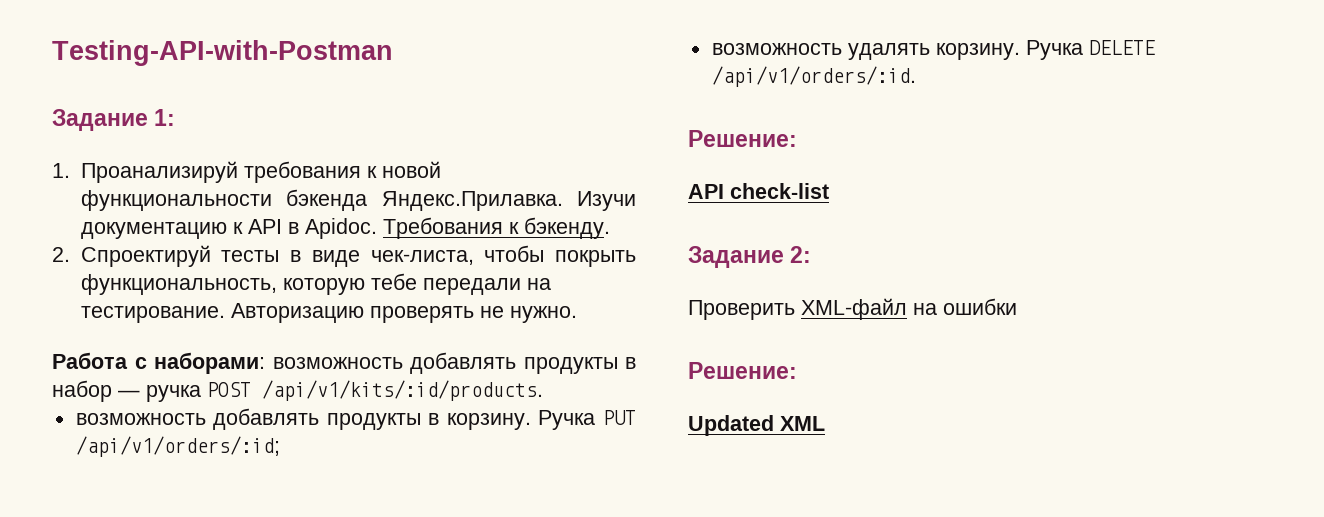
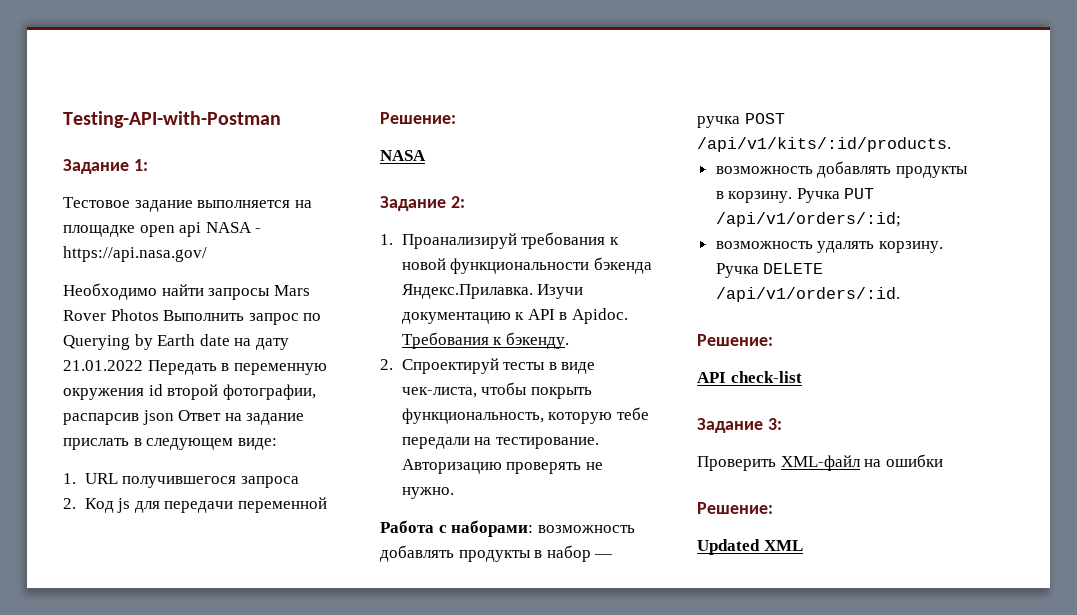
+ Тестовое задание выполняется на площадке open api NASA - https://api.nasa.gov/
+ Необходимо найти запросы Mars Rover Photos Выполнить запрос по Querying by Earth date на дату 21.01.2022 Передать в переменную окружения id второй фотографии, распарсив json Ответ на задание прислать в следующем виде:
+ 1. URL получившегося запроса
+ 2. Код js для передачи переменной
+ Решение:
+ NASA
+ Задание 2:
- Задание 2:
+ Задание 3:

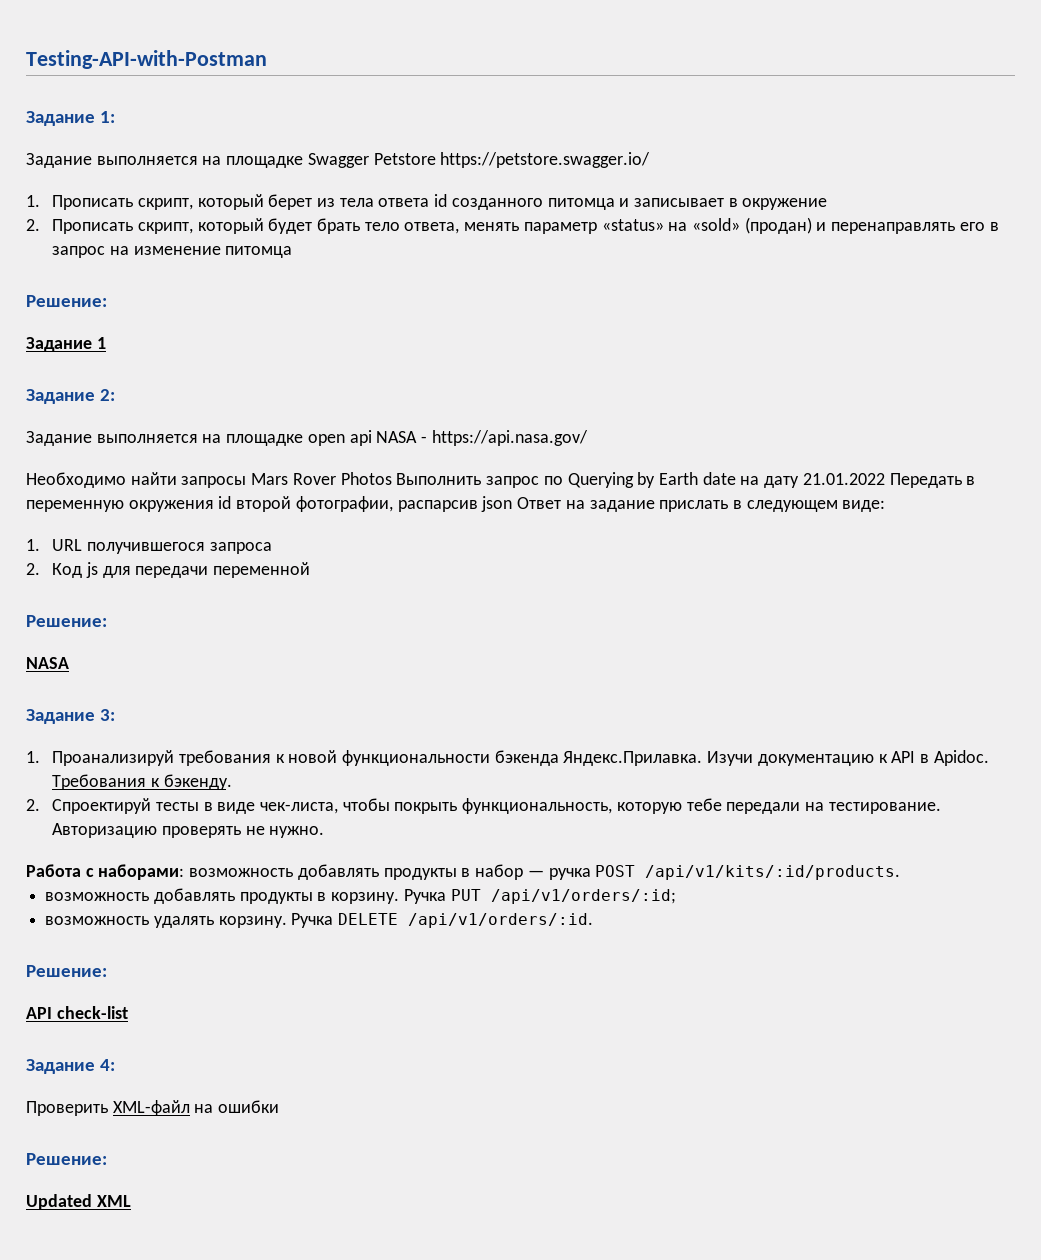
- Тестовое задание выполняется на площадке open api NASA - https://api.nasa.gov/
+ Задание выполняется на площадке Swagger Petstore https://petstore.swagger.io/
+ 1. Прописать скрипт, который берет из тела ответа id созданного питомца и записывает в окружение
+ 2. Прописать скрипт, который будет брать тело ответа, менять параметр «status» на «sold» (продан) и перенаправлять его в запрос на изменение питомца
+ Решение:
+ Задание 1
+ Задание 2:
+ Задание выполняется на площадке open api NASA - https://api.nasa.gov/
- Задание 2:
+ Задание 3:
- Задание 3:
+ Задание 4:

